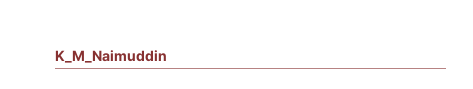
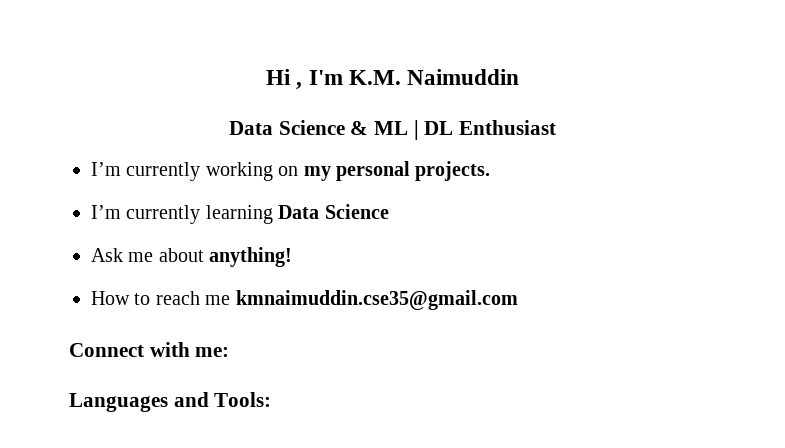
- K_M_Naimuddin
+ Hi , I'm K.M. Naimuddin
+ Data Science & ML | DL Enthusiast
+ I’m currently working on my personal projects.
+ I’m currently learning Data Science
+ Ask me about anything!
+ How to reach me kmnaimuddin.cse35@gmail.com
+ Connect with me:
+ Languages and Tools:

